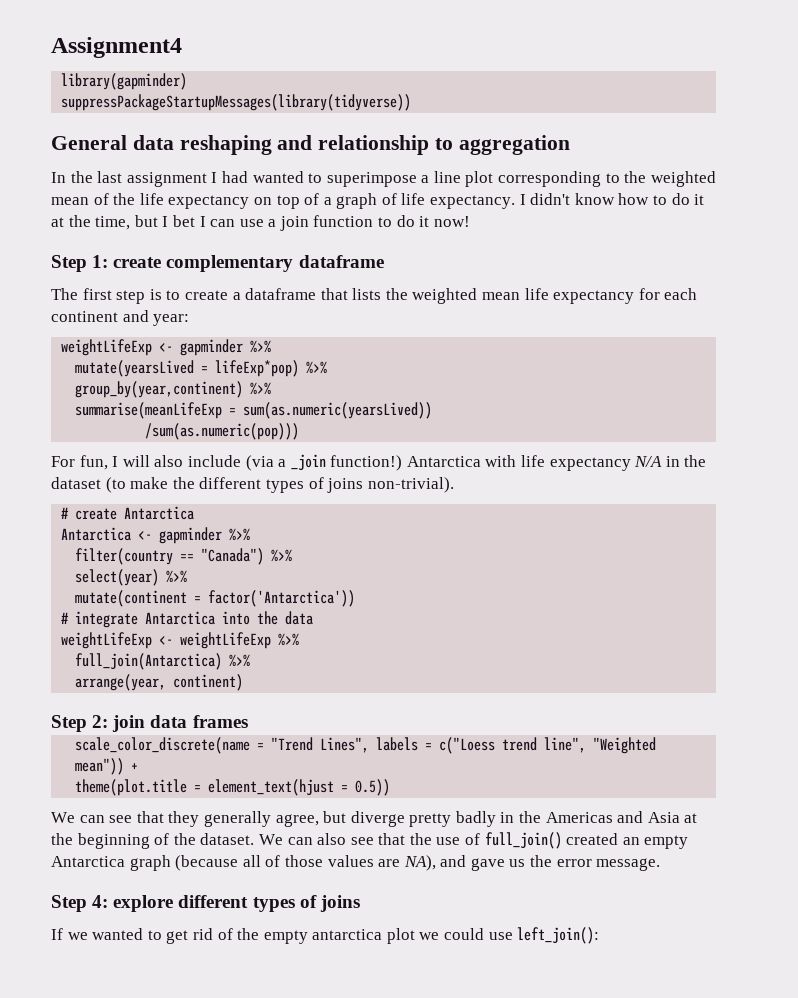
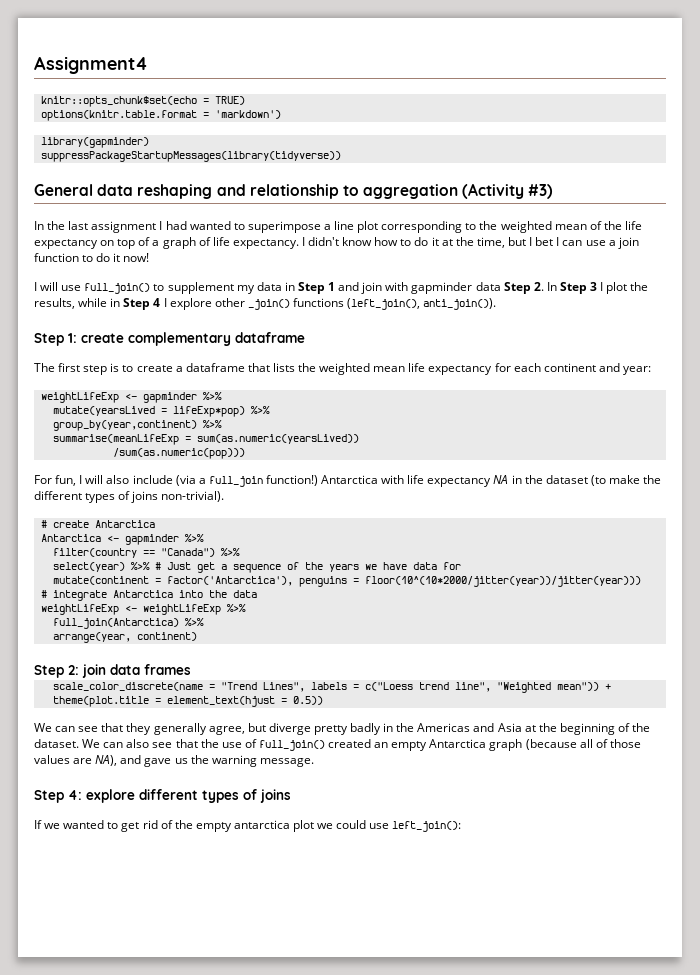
+ knitr::opts_chunk$set(echo = TRUE)
+ options(knitr.table.format = 'markdown')
- General data reshaping and relationship to aggregation
+ General data reshaping and relationship to aggregation (Activity #3)
+ I will use full_join() to supplement my data in Step 1 and join with gapminder data Step 2. In Step 3 I plot the results, while in Step 4 I explore other _join() functions (left_join(), anti_join()).
- For fun, I will also include (via a _join function!)
+ For fun, I will also include (via a full_join function!)
- Antarctica with life expectancy N/A in the dataset (to make the different types of joins non-trivial).
+ Antarctica with life expectancy NA in the dataset (to make the different types of joins non-trivial).
- select(year) %>%
- mutate(continent = factor('Antarctica'))
+ select(year) %>% # Just get a sequence of the years we have data for
+ mutate(continent = factor('Antarctica'), penguins = floor(10^(10*2000/jitter(year))/jitter(year)))
- We can also see that the use of full_join() created an empty Antarctica graph (because all of those values are NA), and gave us the error message.
+ We can also see that the use of full_join() created an empty Antarctica graph (because all of those values are NA), and gave us the warning message.

